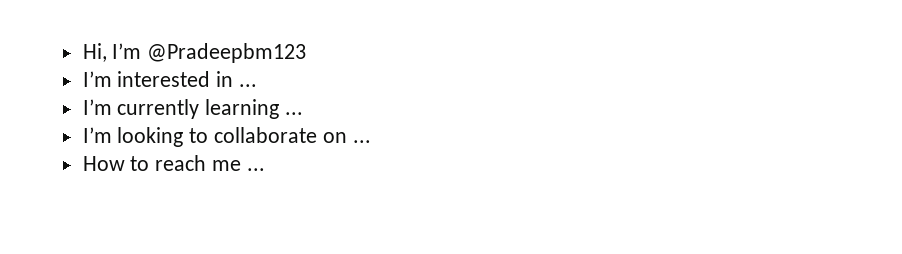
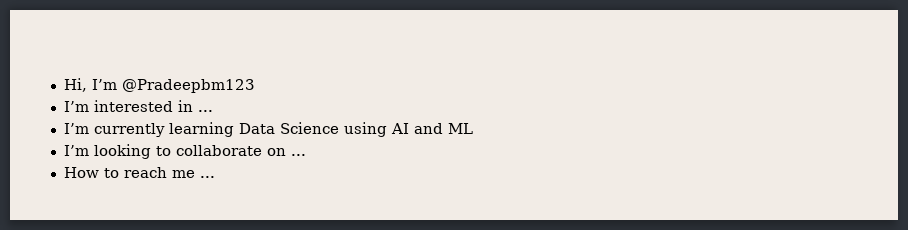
- I’m currently learning ...
+ I’m currently learning Data Science using AI and ML

